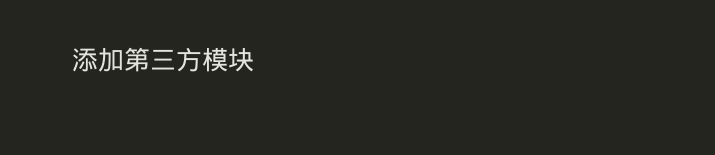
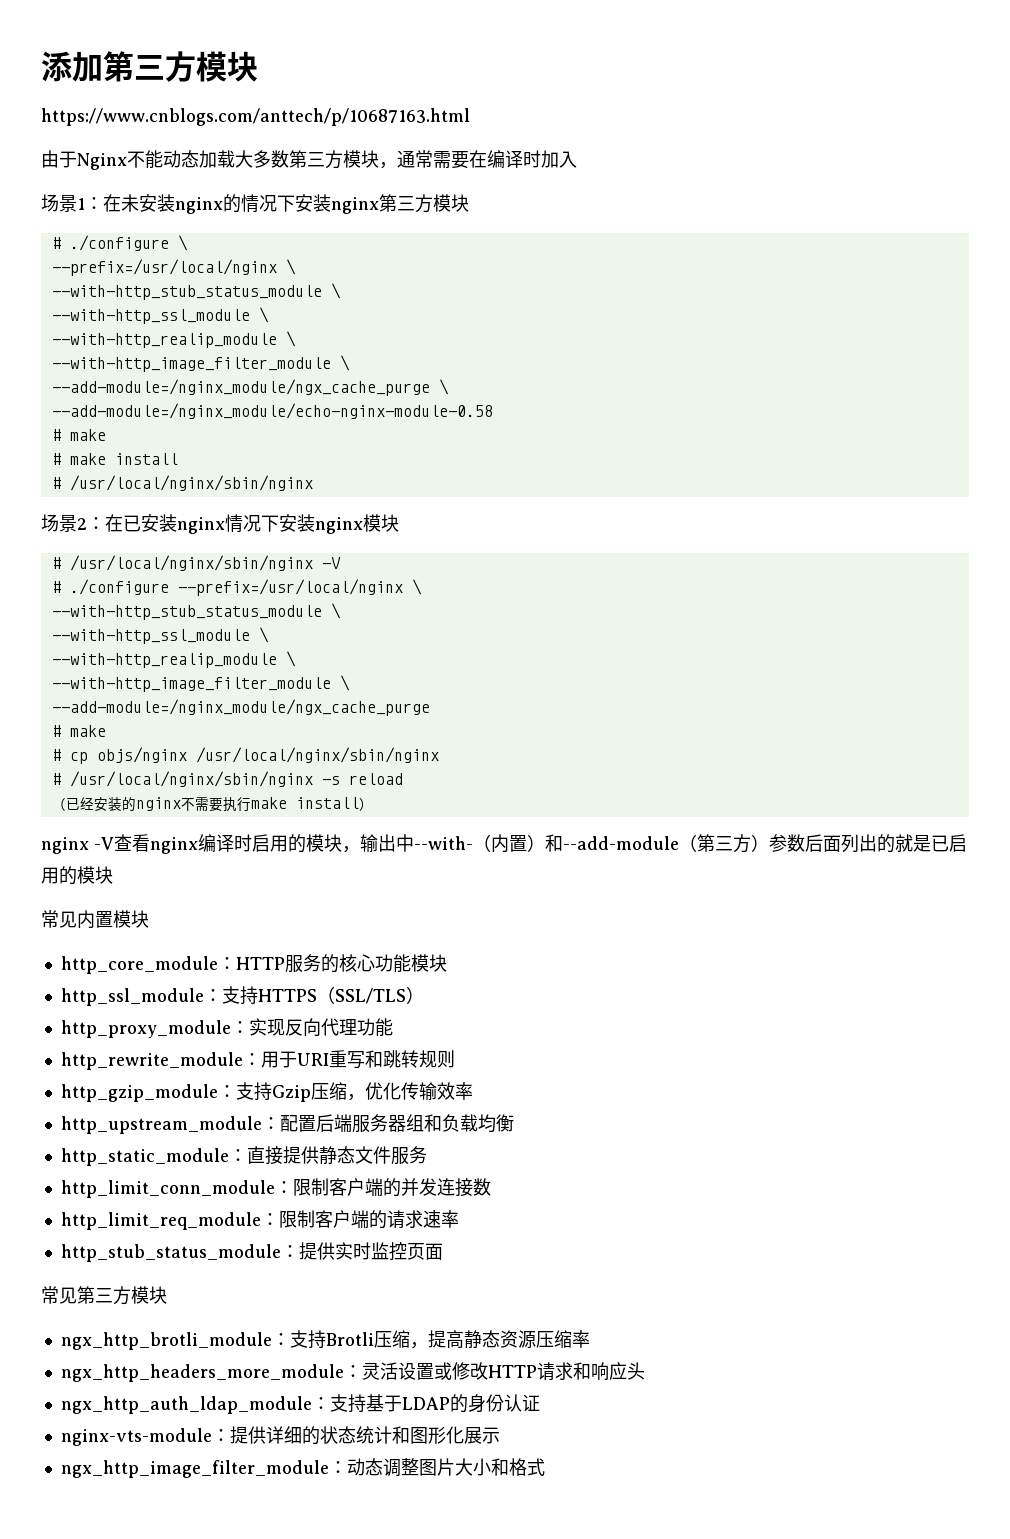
+ https://www.cnblogs.com/anttech/p/10687163.html
+ 由于Nginx不能动态加载大多数第三方模块，通常需要在编译时加入
+ 场景1：在未安装nginx的情况下安装nginx第三方模块
+ # ./configure \
+ --prefix=/usr/local/nginx \
+ --with-http_stub_status_module \
+ --with-http_ssl_module \
+ --with-http_realip_module \
+ --with-http_image_filter_module \
+ --add-module=/nginx_module/ngx_cache_purge \
+ --add-module=/nginx_module/echo-nginx-module-0.58
+ # make
+ # make install
+ # /usr/local/nginx/sbin/nginx
+ 场景2：在已安装nginx情况下安装nginx模块
+ # /usr/local/nginx/sbin/nginx -V
+ # ./configure --prefix=/usr/local/nginx \
+ --with-http_stub_status_module \
+ --with-http_ssl_module \
+ --with-http_realip_module \
+ --with-http_image_filter_module \
+ --add-module=/nginx_module/ngx_cache_purge
+ # make
+ # cp objs/nginx /usr/local/nginx/sbin/nginx
+ # /usr/local/nginx/sbin/nginx -s reload
+ （已经安装的nginx不需要执行make install）
+ nginx -V查看nginx编译时启用的模块，输出中--with-（内置）和--add-module（第三方）参数后面列出的就是已启用的模块
+ 常见内置模块
+ http_core_module：HTTP服务的核心功能模块
+ http_ssl_module：支持HTTPS（SSL/TLS）
+ http_proxy_module：实现反向代理功能
+ http_rewrite_module：用于URI重写和跳转规则
+ http_gzip_module：支持Gzip压缩，优化传输效率
+ http_upstream_module：配置后端服务器组和负载均衡
+ http_static_module：直接提供静态文件服务
+ http_limit_conn_module：限制客户端的并发连接数
+ http_limit_req_module：限制客户端的请求速率
+ http_stub_status_module：提供实时监控页面
+ 常见第三方模块
+ ngx_http_brotli_module：支持Brotli压缩，提高静态资源压缩率
+ ngx_http_headers_more_module：灵活设置或修改HTTP请求和响应头
+ ngx_http_auth_ldap_module：支持基于LDAP的身份认证
+ nginx-vts-module：提供详细的状态统计和图形化展示
+ ngx_http_image_filter_module：动态调整图片大小和格式

